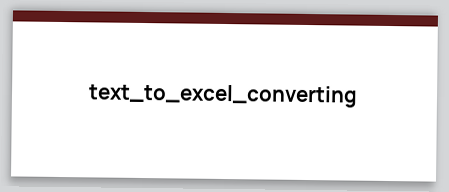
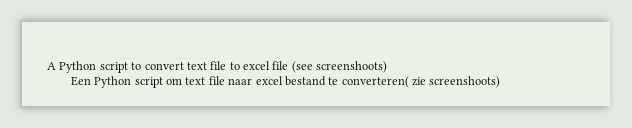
- text_to_excel_converting
+ A Python script to convert text file to excel file (see screenshoots)
+ Een Python script om text file naar excel bestand te converteren( zie screenshoots)

